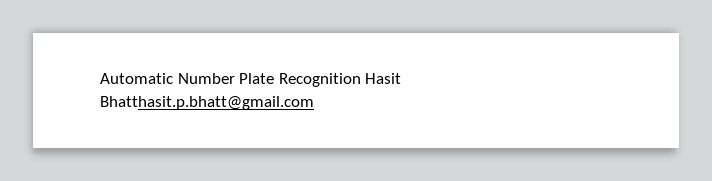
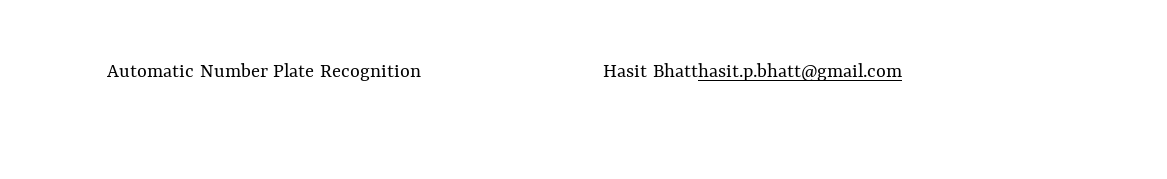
- Automatic Number Plate Recognition Hasit Bhatthasit.p.bhatt@gmail.com
+ Automatic Number Plate Recognition
+ Hasit Bhatthasit.p.bhatt@gmail.com

